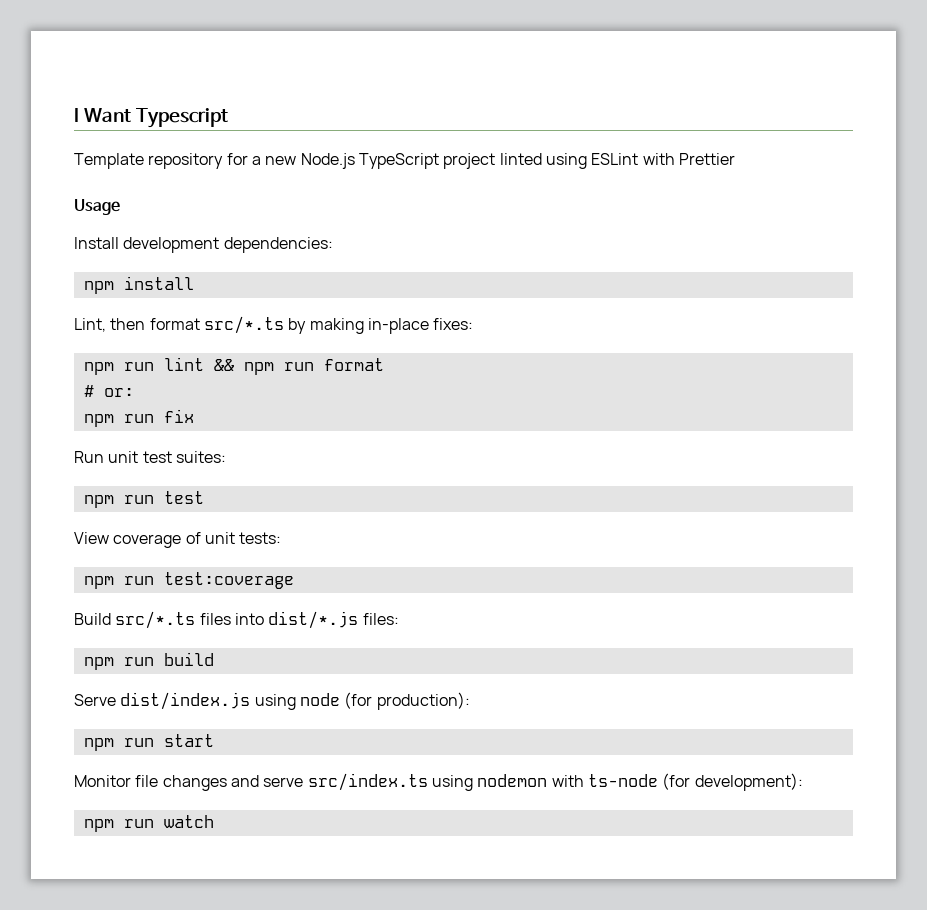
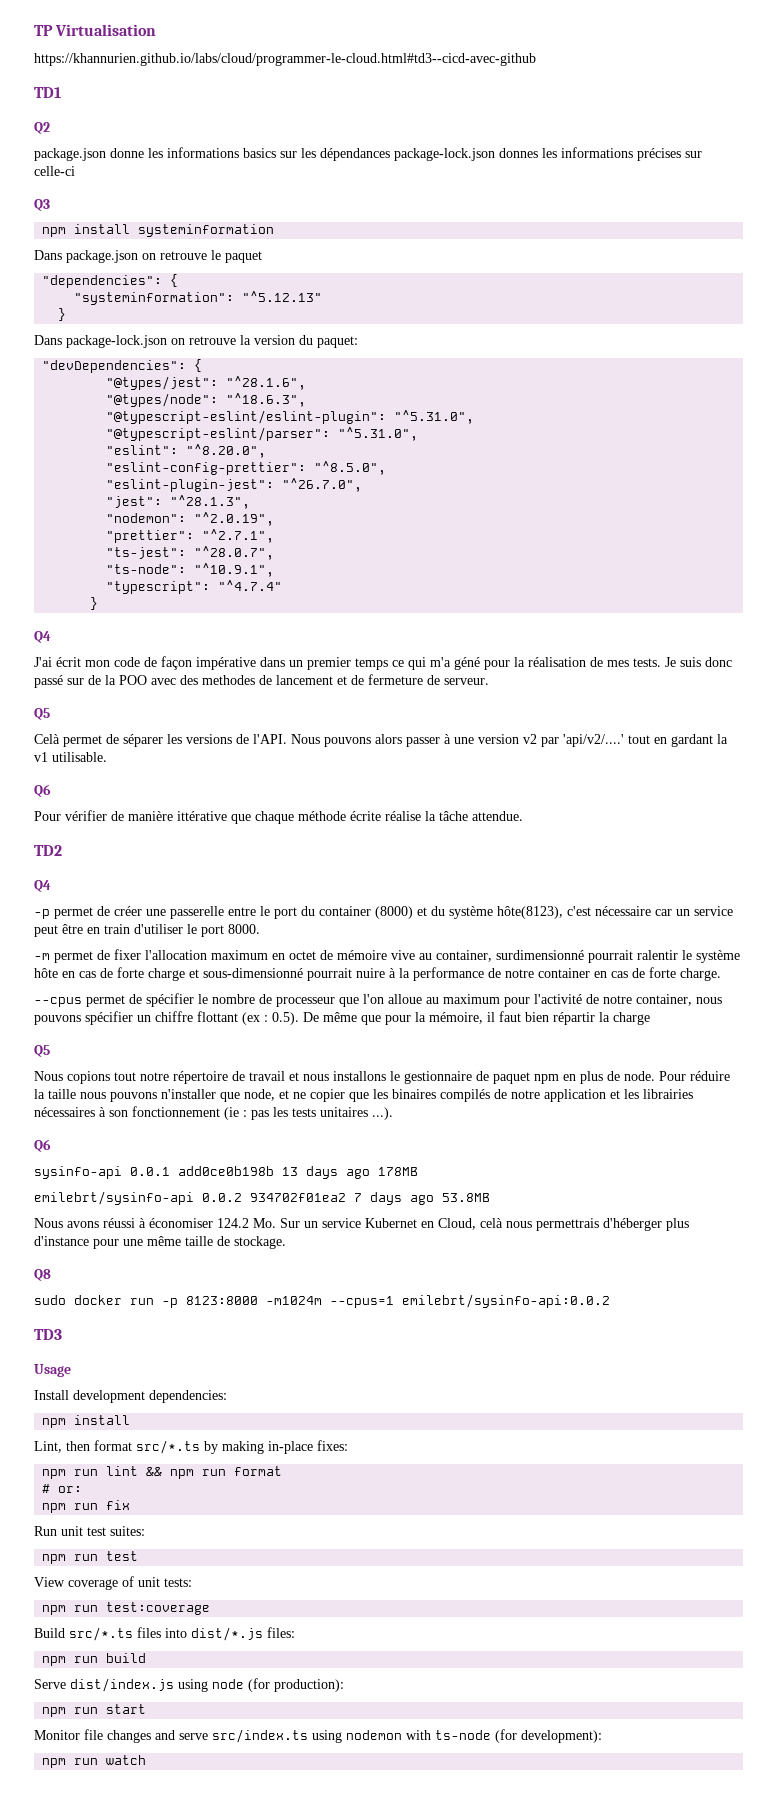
- I Want Typescript
- Template repository for a new Node.js TypeScript project linted using ESLint with Prettier
+ TP Virtualisation
+ https://khannurien.github.io/labs/cloud/programmer-le-cloud.html#td3--cicd-avec-github
+ TD1
+ Q2
+ package.json donne les informations basics sur les dépendances package-lock.json donnes les informations précises sur celle-ci
+ Q3
+ npm install systeminformation
+ Dans package.json on retrouve le paquet
+ "dependencies": {
+ "systeminformation": "^5.12.13"
+ }
+ Dans package-lock.json on retrouve la version du paquet:
+ "devDependencies": {
+ "@types/jest": "^28.1.6",
+ "@types/node": "^18.6.3",
+ "@typescript-eslint/eslint-plugin": "^5.31.0",
+ "@typescript-eslint/parser": "^5.31.0",
+ "eslint": "^8.20.0",
+ "eslint-config-prettier": "^8.5.0",
+ "eslint-plugin-jest": "^26.7.0",
+ "jest": "^28.1.3",
+ "nodemon": "^2.0.19",
+ "prettier": "^2.7.1",
+ "ts-jest": "^28.0.7",
+ "ts-node": "^10.9.1",
+ "typescript": "^4.7.4"
+ }
+ Q4
+ J'ai écrit mon code de façon impérative dans un premier temps ce qui m'a géné pour la réalisation de mes tests. Je suis donc passé sur de la POO avec des methodes de lancement et de fermeture de serveur.
+ Q5
+ Celà permet de séparer les versions de l'API. Nous pouvons alors passer à une version v2 par 'api/v2/....' tout en gardant la v1 utilisable.
+ Q6
+ Pour vérifier de manière ittérative que chaque méthode écrite réalise la tâche attendue.
+ TD2
+ Q4
+ -p permet de créer une passerelle entre le port du container (8000) et du système hôte(8123), c'est nécessaire car un service peut être en train d'utiliser le port 8000.
+ -m permet de fixer l'allocation maximum en octet de mémoire vive au container, surdimensionné pourrait ralentir le système hôte en cas de forte charge et sous-dimensionné pourrait nuire à la performance de notre container en cas de forte charge.
+ --cpus permet de spécifier le nombre de processeur que l'on alloue au maximum pour l'activité de notre container, nous pouvons spécifier un chiffre flottant (ex : 0.5). De même que pour la mémoire, il faut bien répartir la charge
+ Q5
+ Nous copions tout notre répertoire de travail et nous installons le gestionnaire de paquet npm en plus de node. Pour réduire la taille nous pouvons n'installer que node, et ne copier que les binaires compilés de notre application et les librairies nécessaires à son fonctionnement (ie : pas les tests unitaires ...).
+ Q6
+ sysinfo-api 0.0.1 add0ce0b198b 13 days ago 178MB
+ emilebrt/sysinfo-api 0.0.2 934702f01ea2 7 days ago 53.8MB
+ Nous avons réussi à économiser 124.2 Mo. Sur un service Kubernet en Cloud, celà nous permettrais d'héberger plus d'instance pour une même taille de stockage.
+ Q8
+ sudo docker run -p 8123:8000 -m1024m --cpus=1 emilebrt/sysinfo-api:0.0.2
+ TD3

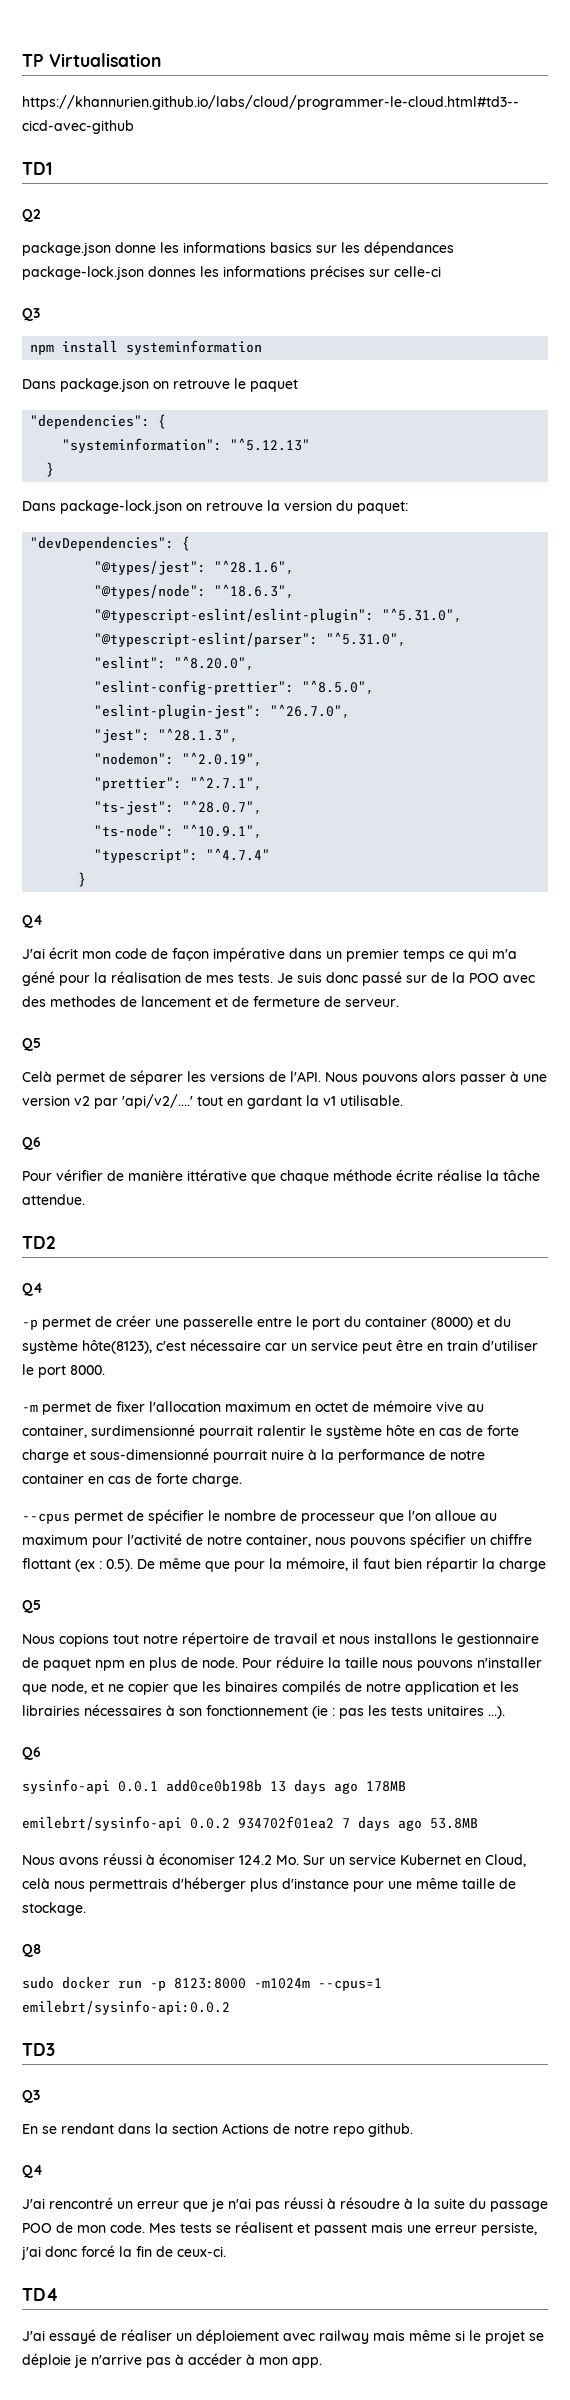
  TD3
- Usage
- Install development dependencies:
- npm install
- Lint, then format src/*.ts by making in-place fixes:
- npm run lint && npm run format
- # or:
- npm run fix
- Run unit test suites:
- npm run test
- View coverage of unit tests:
- npm run test:coverage
- Build src/*.ts files into dist/*.js files:
- npm run build
- Serve dist/index.js using node (for production):
- npm run start
- Monitor file changes and serve src/index.ts using nodemon with ts-node (for development):
- npm run watch
+ Q3
+ En se rendant dans la section Actions de notre repo github.
+ Q4
+ J'ai rencontré un erreur que je n'ai pas réussi à résoudre à la suite du passage POO de mon code. Mes tests se réalisent et passent mais une erreur persiste, j'ai donc forcé la fin de ceux-ci.
+ TD4
+ J'ai essayé de réaliser un déploiement avec railway mais même si le projet se déploie je n'arrive pas à accéder à mon app.

